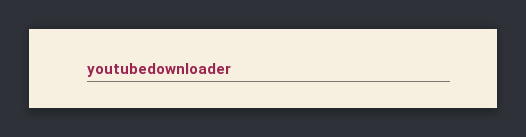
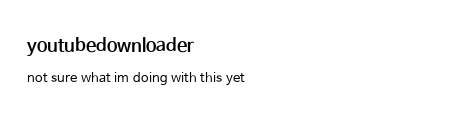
+ not sure what im doing with this yet

